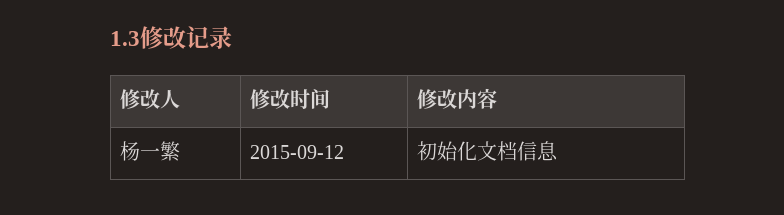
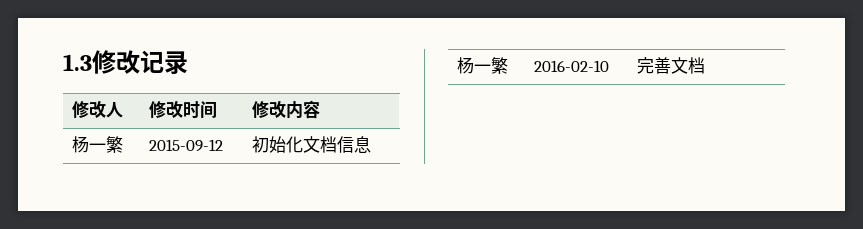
+ 杨一繁 | 2016-02-10 | 完善文档

